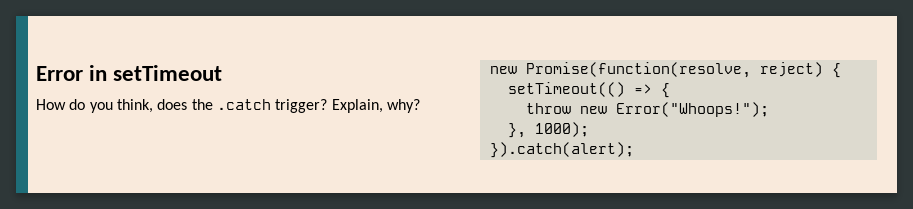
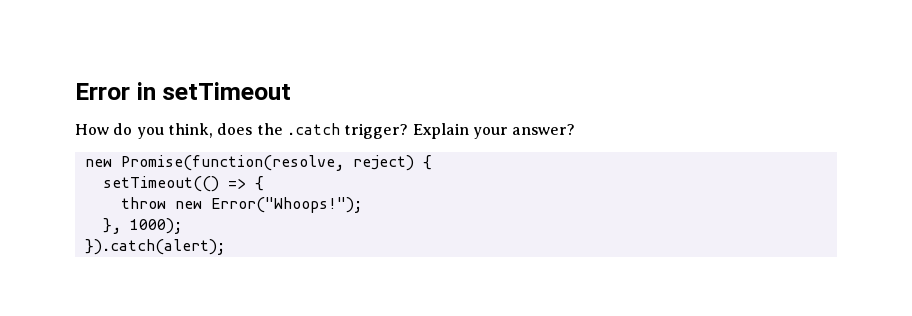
- Explain, why?
+ Explain your answer?

